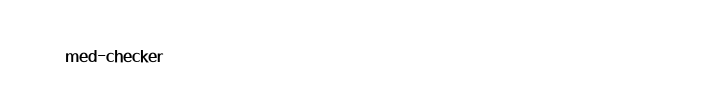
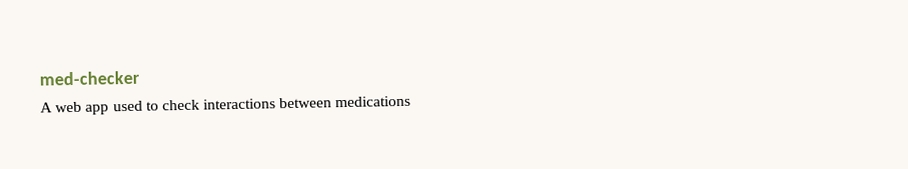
+ A web app used to check interactions between medications

